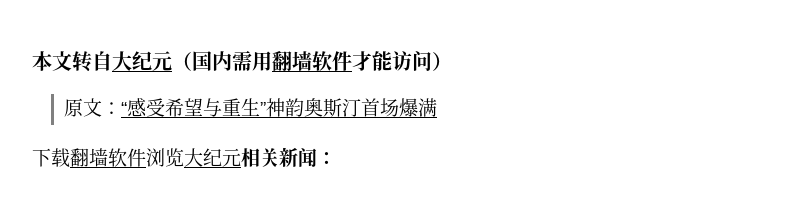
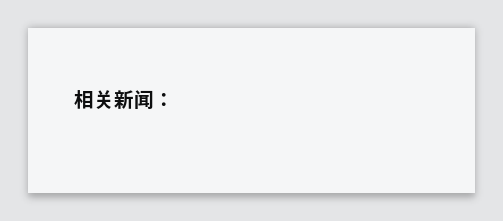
- 本文转自大纪元（国内需用翻墙软件才能访问）
- 原文：“感受希望与重生”神韵奥斯汀首场爆满
- 下载翻墙软件浏览大纪元相关新闻：
+ 相关新闻：

